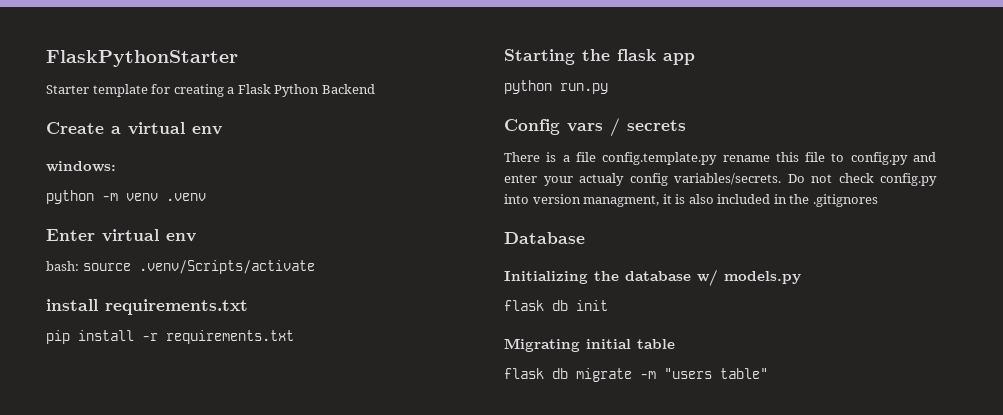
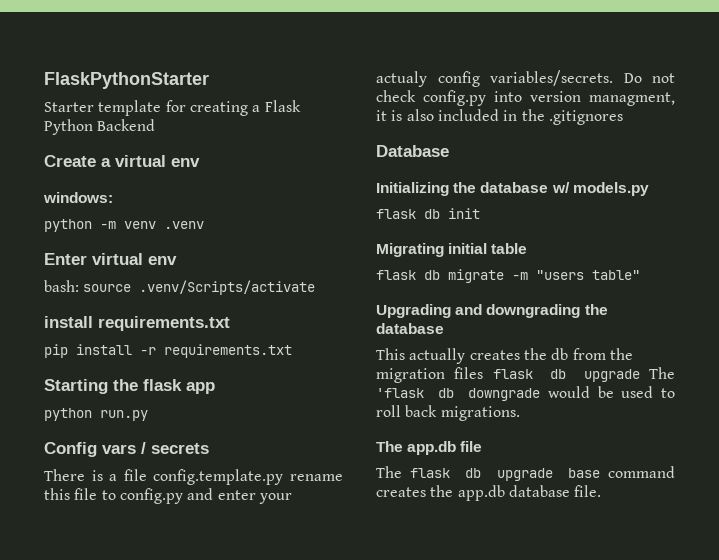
+ Upgrading and downgrading the database
+ This actually creates the db from the migration files flask db upgrade The 'flask db downgrade would be used to roll back migrations.
+ The app.db file
+ The flask db upgrade base command creates the app.db database file.

